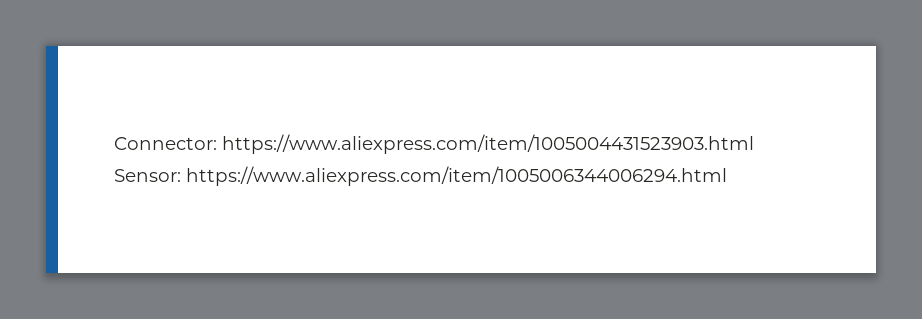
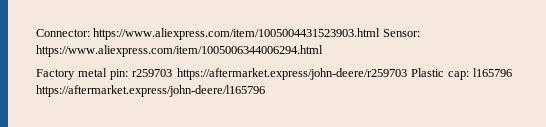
+ Factory metal pin: r259703 https://aftermarket.express/john-deere/r259703 Plastic cap: l165796 https://aftermarket.express/john-deere/l165796

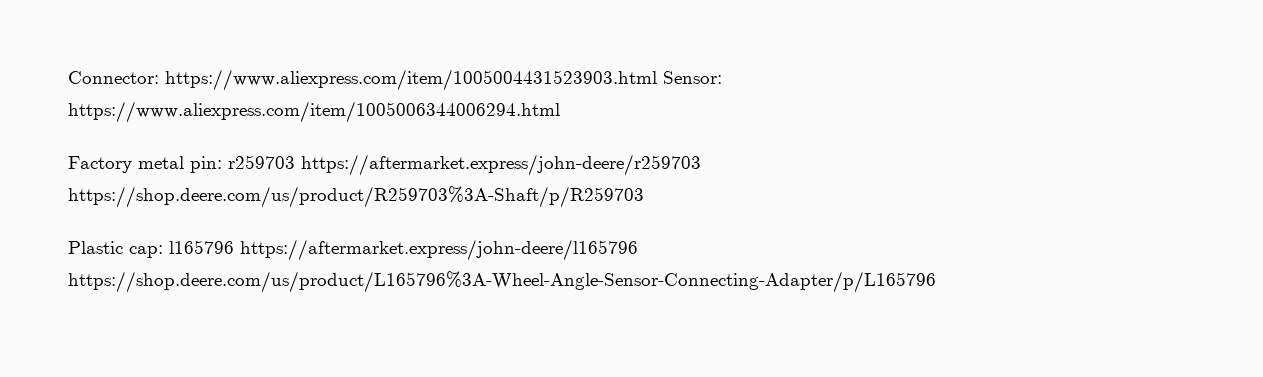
- Factory metal pin: r259703 https://aftermarket.express/john-deere/r259703 Plastic cap: l165796 https://aftermarket.express/john-deere/l165796
+ Factory metal pin: r259703 https://aftermarket.express/john-deere/r259703 https://shop.deere.com/us/product/R259703%3A-Shaft/p/R259703
+ Plastic cap: l165796 https://aftermarket.express/john-deere/l165796 https://shop.deere.com/us/product/L165796%3A-Wheel-Angle-Sensor-Connecting-Adapter/p/L165796

